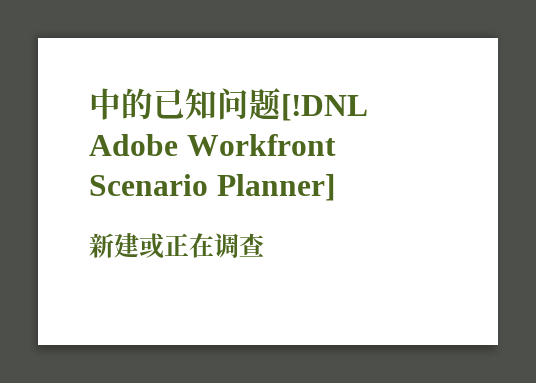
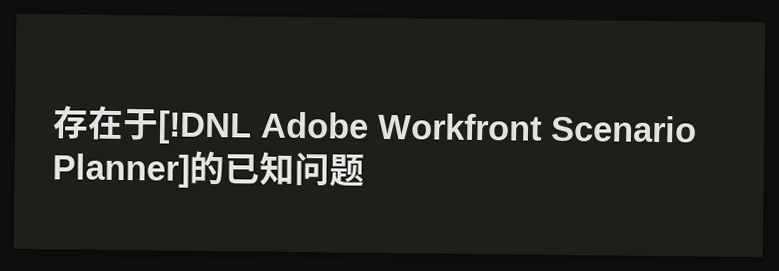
- 中的已知问题[!DNL Adobe Workfront Scenario Planner]
- 新建或正在调查
+ 存在于[!DNL Adobe Workfront Scenario Planner]的已知问题

